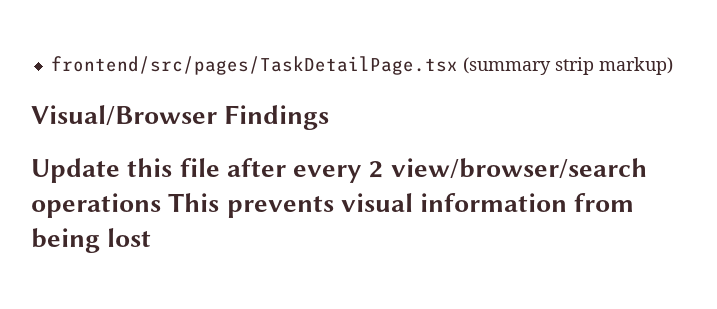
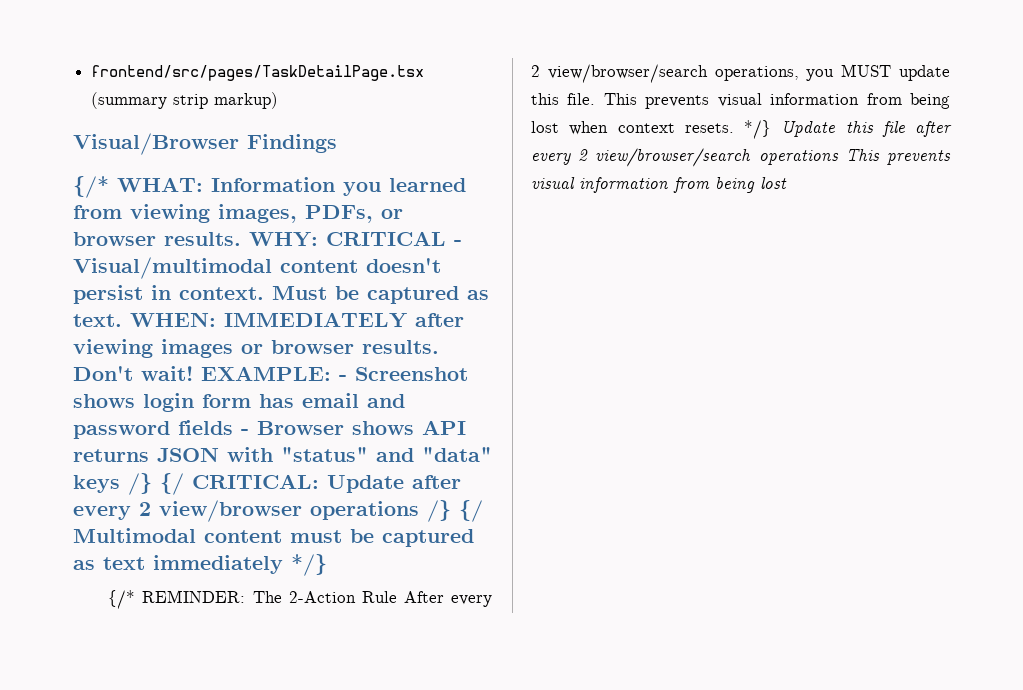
- Update this file after every 2 view/browser/search operations This prevents visual information from being lost
+ {/* WHAT: Information you learned from viewing images, PDFs, or browser results. WHY: CRITICAL - Visual/multimodal content doesn't persist in context. Must be captured as text. WHEN: IMMEDIATELY after viewing images or browser results. Don't wait! EXAMPLE: - Screenshot shows login form has email and password fields - Browser shows API returns JSON with "status" and "data" keys /} {/ CRITICAL: Update after every 2 view/browser operations /} {/ Multimodal content must be captured as text immediately */}
+ {/* REMINDER: The 2-Action Rule After every 2 view/browser/search operations, you MUST update this file. This prevents visual information from being lost when context resets. */} Update this file after every 2 view/browser/search operations This prevents visual information from being lost

